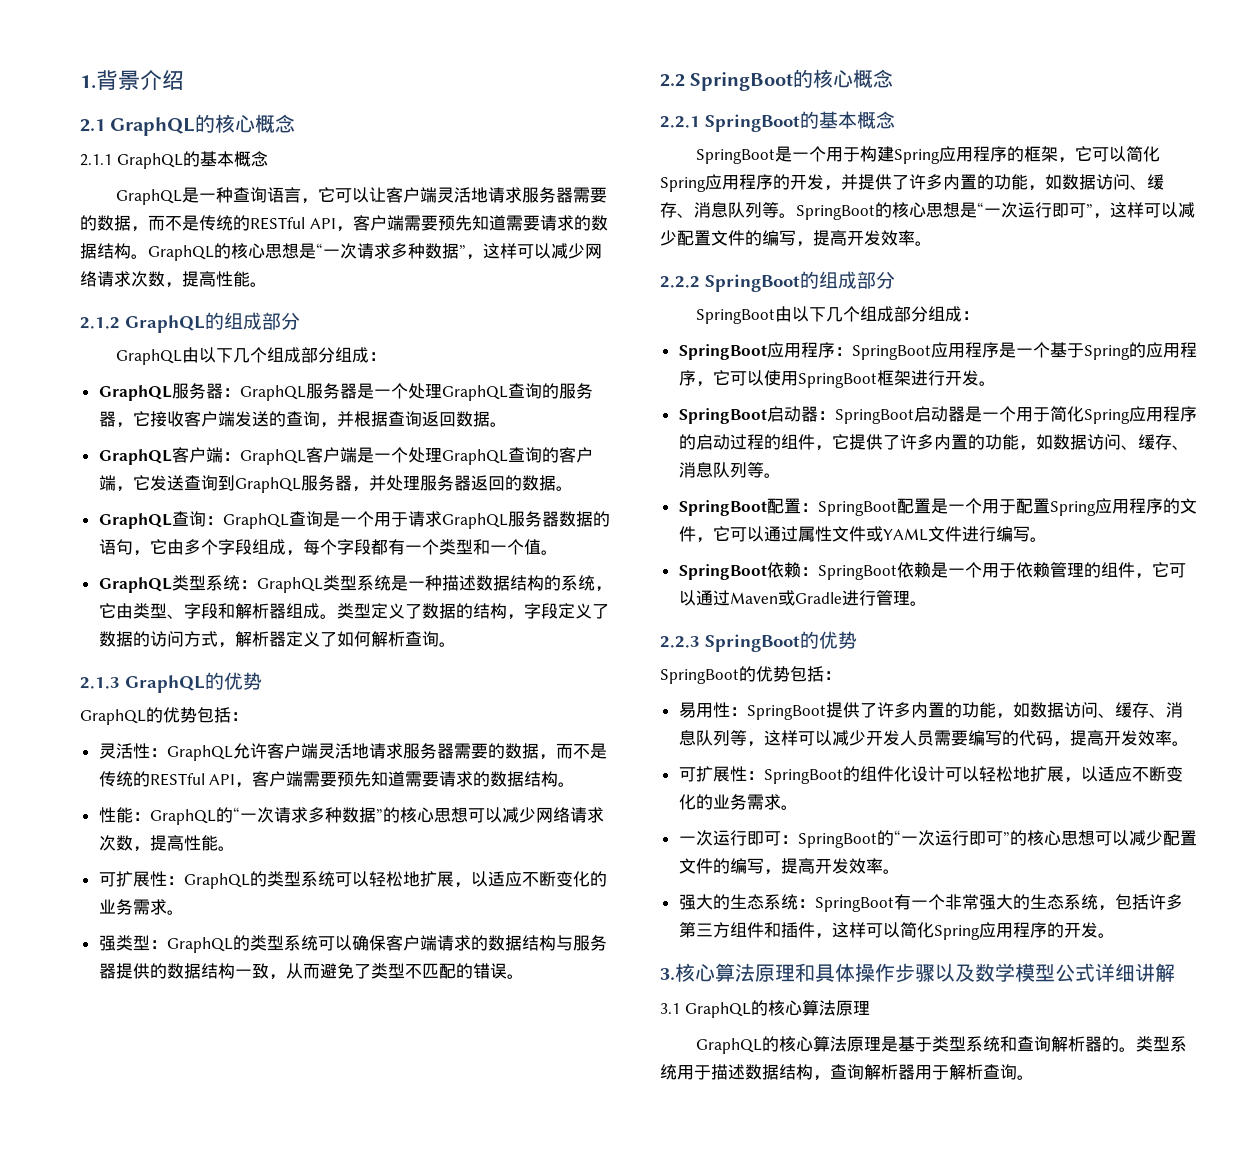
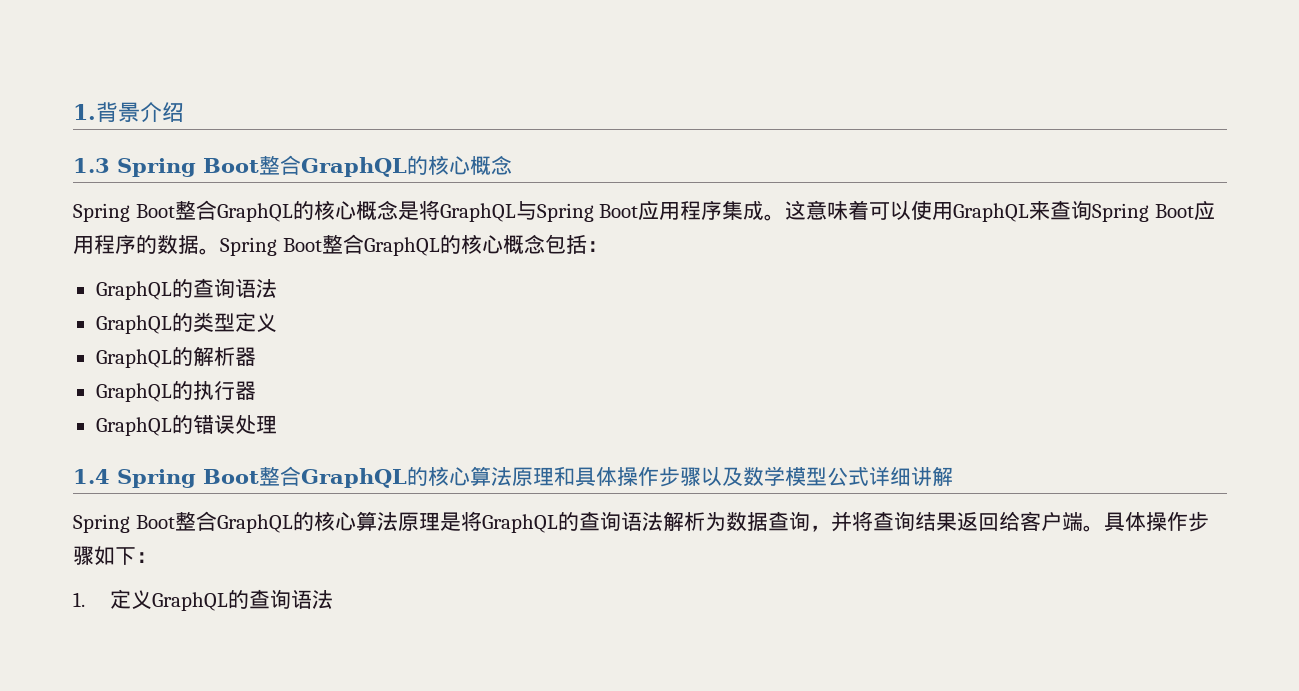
- 2.1 GraphQL的核心概念
+ 1.3 Spring Boot整合GraphQL的核心概念
- 2.1.1 GraphQL的基本概念
- GraphQL是一种查询语言，它可以让客户端灵活地请求服务器需要的数据，而不是传统的RESTful API，客户端需要预先知道需要请求的数据结构。GraphQL的核心思想是“一次请求多种数据”，这样可以减少网络请求次数，提高性能。
- 2.1.2 GraphQL的组成部分
- GraphQL由以下几个组成部分组成：
- GraphQL服务器：GraphQL服务器是一个处理GraphQL查询的服务器，它接收客户端发送的查询，并根据查询返回数据。
- GraphQL客户端：GraphQL客户端是一个处理GraphQL查询的客户端，它发送查询到GraphQL服务器，并处理服务器返回的数据。
- GraphQL查询：GraphQL查询是一个用于请求GraphQL服务器数据的语句，它由多个字段组成，每个字段都有一个类型和一个值。
- GraphQL类型系统：GraphQL类型系统是一种描述数据结构的系统，它由类型、字段和解析器组成。类型定义了数据的结构，字段定义了数据的访问方式，解析器定义了如何解析查询。
- 2.1.3 GraphQL的优势
- GraphQL的优势包括：
- 灵活性：GraphQL允许客户端灵活地请求服务器需要的数据，而不是传统的RESTful API，客户端需要预先知道需要请求的数据结构。
- 性能：GraphQL的“一次请求多种数据”的核心思想可以减少网络请求次数，提高性能。
- 可扩展性：GraphQL的类型系统可以轻松地扩展，以适应不断变化的业务需求。
- 强类型：GraphQL的类型系统可以确保客户端请求的数据结构与服务器提供的数据结构一致，从而避免了类型不匹配的错误。
- 2.2 SpringBoot的核心概念
- 2.2.1 SpringBoot的基本概念
- SpringBoot是一个用于构建Spring应用程序的框架，它可以简化Spring应用程序的开发，并提供了许多内置的功能，如数据访问、缓存、消息队列等。SpringBoot的核心思想是“一次运行即可”，这样可以减少配置文件的编写，提高开发效率。
- 2.2.2 SpringBoot的组成部分
- SpringBoot由以下几个组成部分组成：
- SpringBoot应用程序：SpringBoot应用程序是一个基于Spring的应用程序，它可以使用SpringBoot框架进行开发。
- SpringBoot启动器：SpringBoot启动器是一个用于简化Spring应用程序的启动过程的组件，它提供了许多内置的功能，如数据访问、缓存、消息队列等。
- SpringBoot配置：SpringBoot配置是一个用于配置Spring应用程序的文件，它可以通过属性文件或YAML文件进行编写。
- SpringBoot依赖：SpringBoot依赖是一个用于依赖管理的组件，它可以通过Maven或Gradle进行管理。
- 2.2.3 SpringBoot的优势
- SpringBoot的优势包括：
- 易用性：SpringBoot提供了许多内置的功能，如数据访问、缓存、消息队列等，这样可以减少开发人员需要编写的代码，提高开发效率。
- 可扩展性：SpringBoot的组件化设计可以轻松地扩展，以适应不断变化的业务需求。
- 一次运行即可：SpringBoot的“一次运行即可”的核心思想可以减少配置文件的编写，提高开发效率。
- 强大的生态系统：SpringBoot有一个非常强大的生态系统，包括许多第三方组件和插件，这样可以简化Spring应用程序的开发。
- 3.核心算法原理和具体操作步骤以及数学模型公式详细讲解
+ Spring Boot整合GraphQL的核心概念是将GraphQL与Spring Boot应用程序集成。这意味着可以使用GraphQL来查询Spring Boot应用程序的数据。Spring Boot整合GraphQL的核心概念包括：
+ GraphQL的查询语法
+ GraphQL的类型定义
+ GraphQL的解析器
+ GraphQL的执行器
+ GraphQL的错误处理
+ 1.4 Spring Boot整合GraphQL的核心算法原理和具体操作步骤以及数学模型公式详细讲解
- 3.1 GraphQL的核心算法原理
- GraphQL的核心算法原理是基于类型系统和查询解析器的。类型系统用于描述数据结构，查询解析器用于解析查询。
+ Spring Boot整合GraphQL的核心算法原理是将GraphQL的查询语法解析为数据查询，并将查询结果返回给客户端。具体操作步骤如下：
+ 1.定义GraphQL的查询语法

